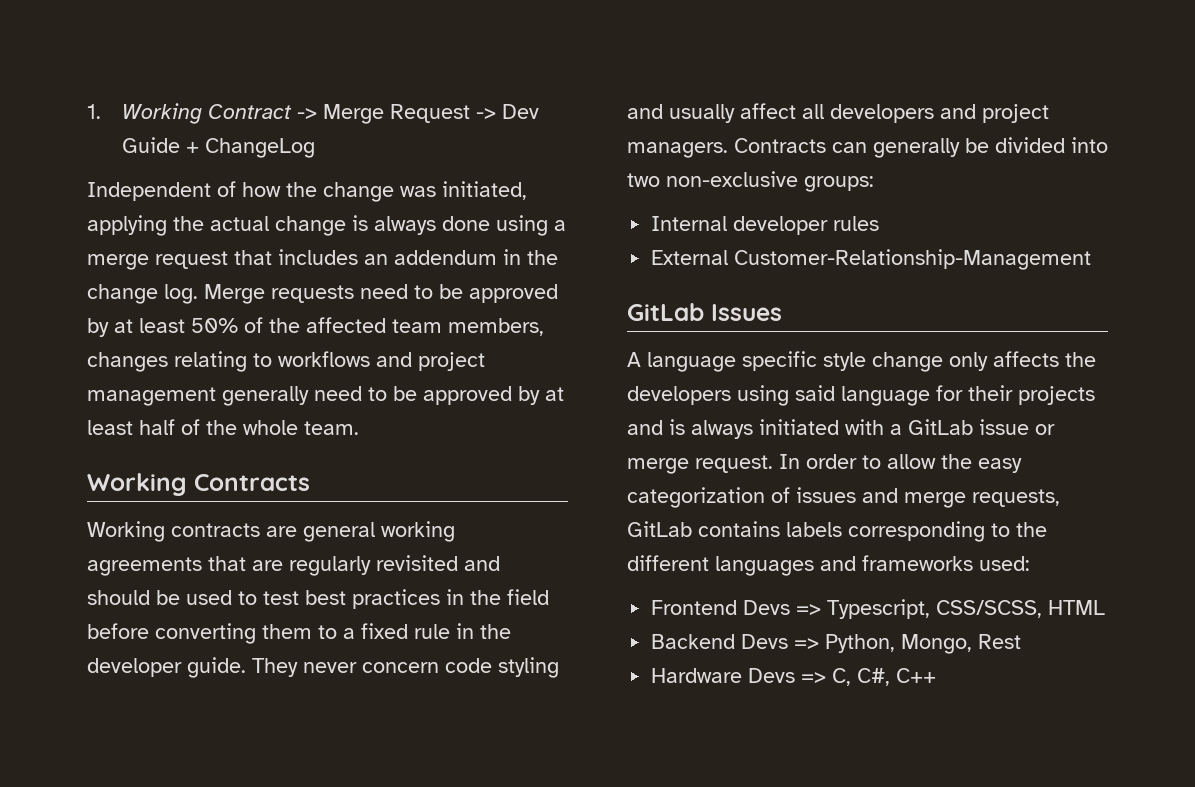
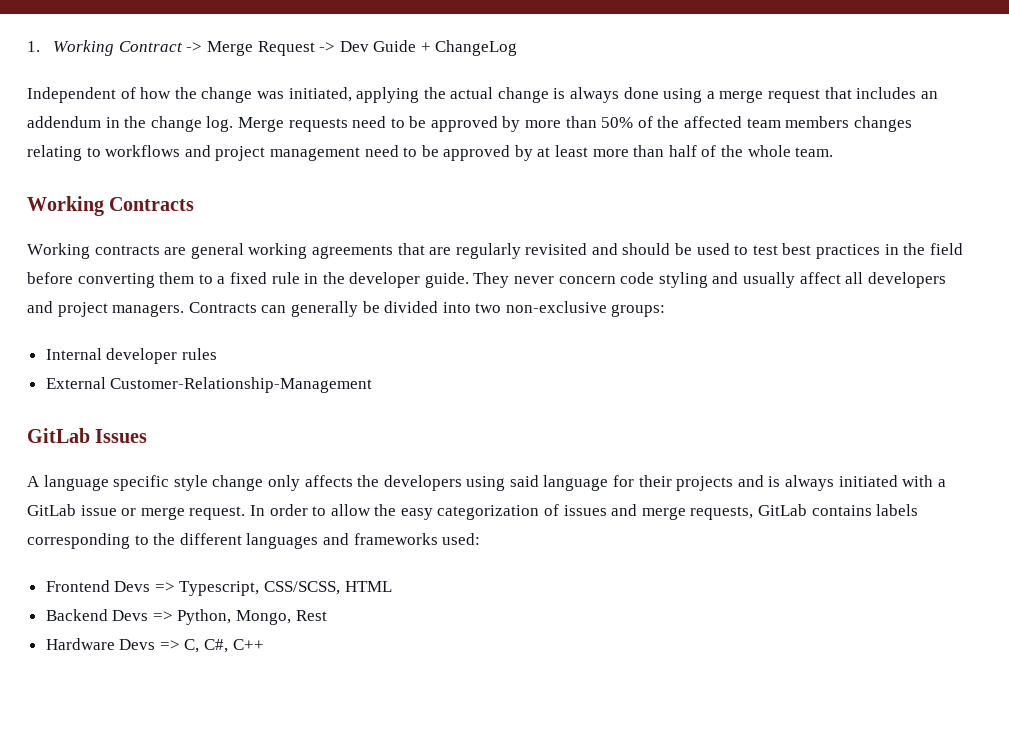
- Merge requests need to be approved by at least 50% of the affected team members, changes relating to workflows and project management generally need to be approved by at least half of the whole team.
+ Merge requests need to be approved by more than 50% of the affected team members changes relating to workflows and project management need to be approved by at least more than half of the whole team.

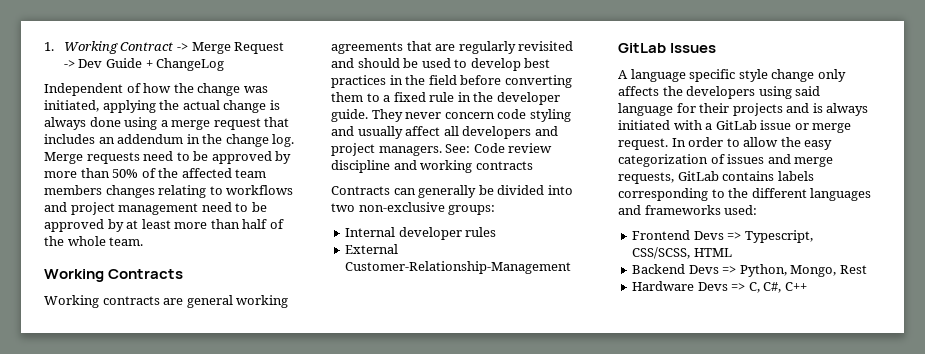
- Working contracts are general working agreements that are regularly revisited and should be used to test best practices in the field before converting them to a fixed rule in the developer guide.
+ Working contracts are general working agreements that are regularly revisited and should be used to develop best practices in the field before converting them to a fixed rule in the developer guide.
- They never concern code styling and usually affect all developers and project managers. Contracts can generally be divided into two non-exclusive groups:
+ They never concern code styling and usually affect all developers and project managers. See: Code review discipline and working contracts
+ Contracts can generally be divided into two non-exclusive groups:

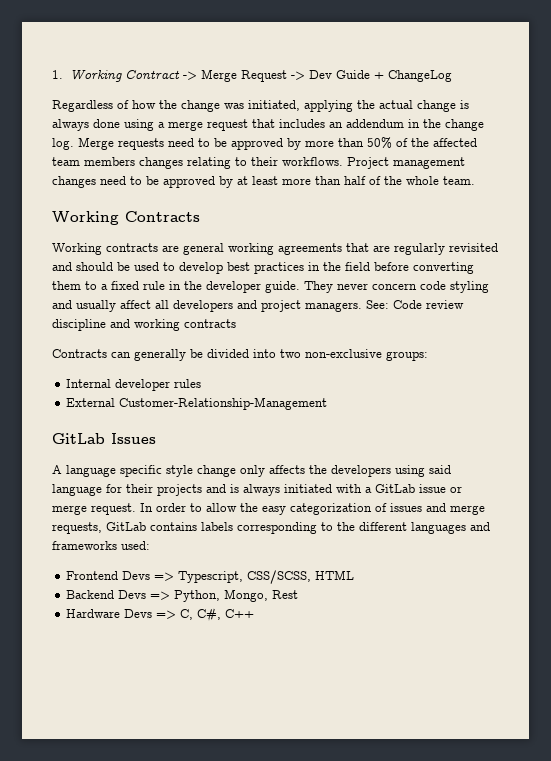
- Independent of how the change was initiated, applying the actual change is always done using a merge request that includes an addendum in the change log.
+ Regardless of how the change was initiated, applying the actual change is always done using a merge request that includes an addendum in the change log.
- Merge requests need to be approved by more than 50% of the affected team members changes relating to workflows and project management need to be approved by at least more than half of the whole team.
+ Merge requests need to be approved by more than 50% of the affected team members changes relating to their workflows. Project management changes need to be approved by at least more than half of the whole team.

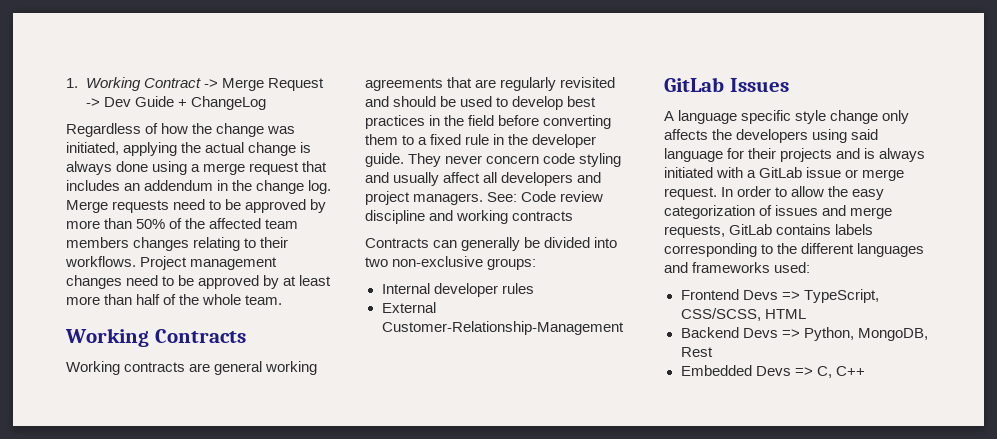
- Frontend Devs => Typescript, CSS/SCSS, HTML
+ Frontend Devs => TypeScript, CSS/SCSS, HTML
- Backend Devs => Python, Mongo, Rest
+ Backend Devs => Python, MongoDB, Rest
- Hardware Devs => C, C#, C++
+ Embedded Devs => C, C++

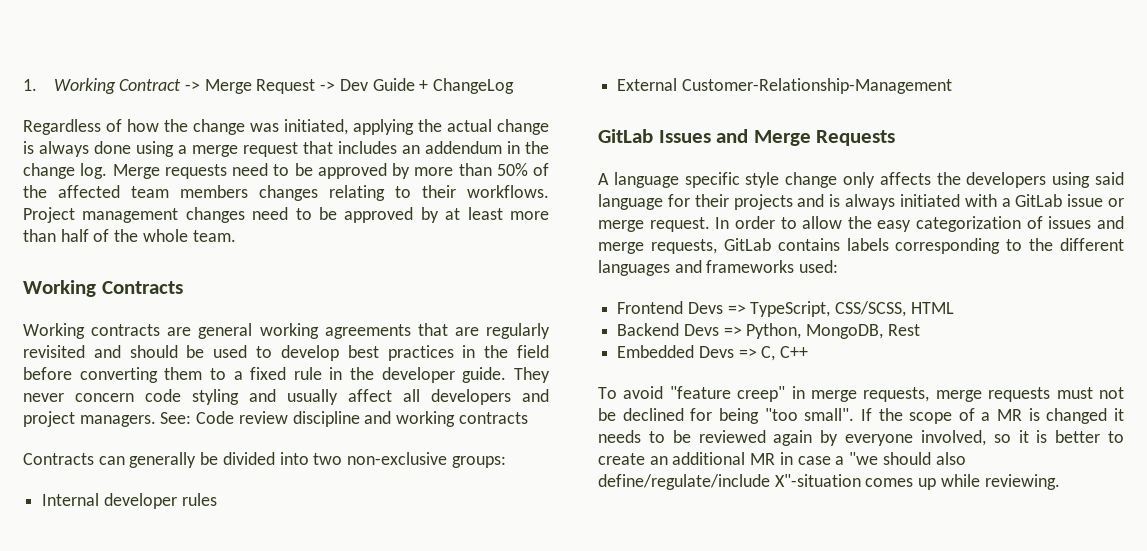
- GitLab Issues
+ GitLab Issues and Merge Requests
+ To avoid "feature creep" in merge requests, merge requests must not be declined for being "too small". If the scope of a MR is changed it needs to be reviewed again by everyone involved, so it is better to create an additional MR in case a "we should also define/regulate/include X"-situation comes up while reviewing.

